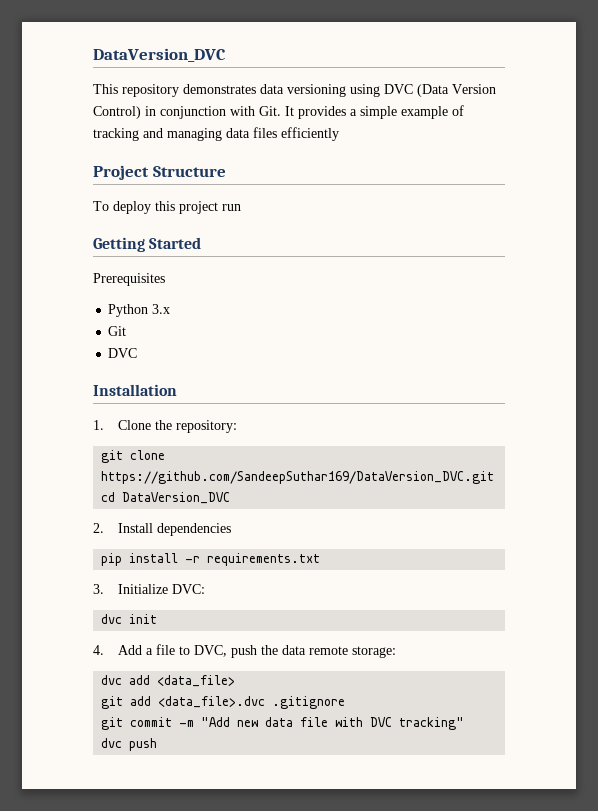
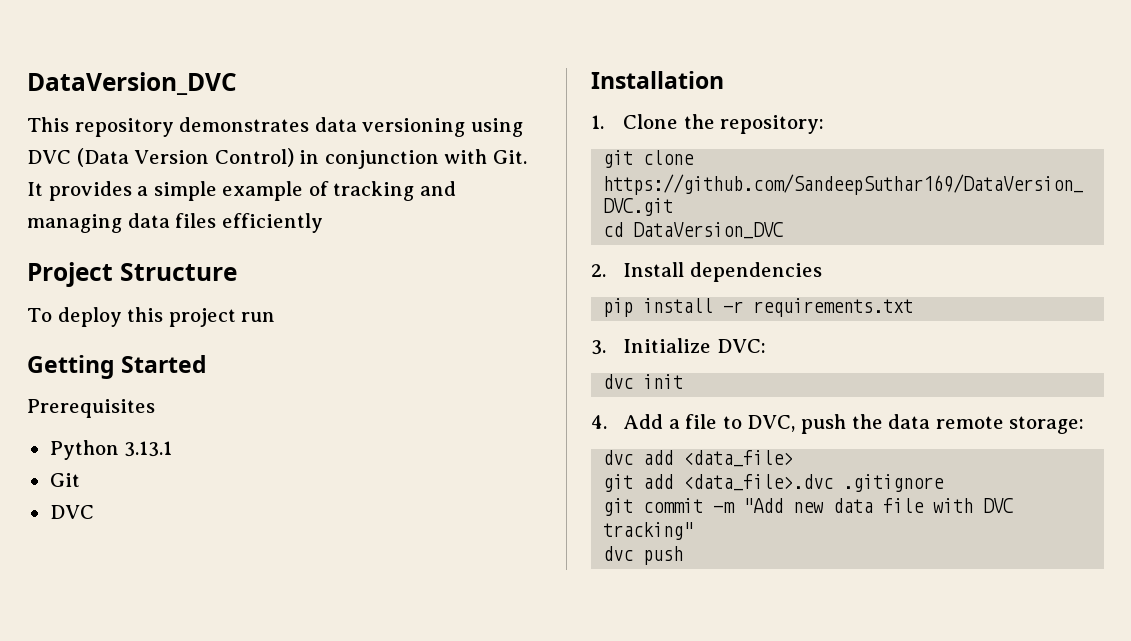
- Python 3.x
+ Python 3.13.1

